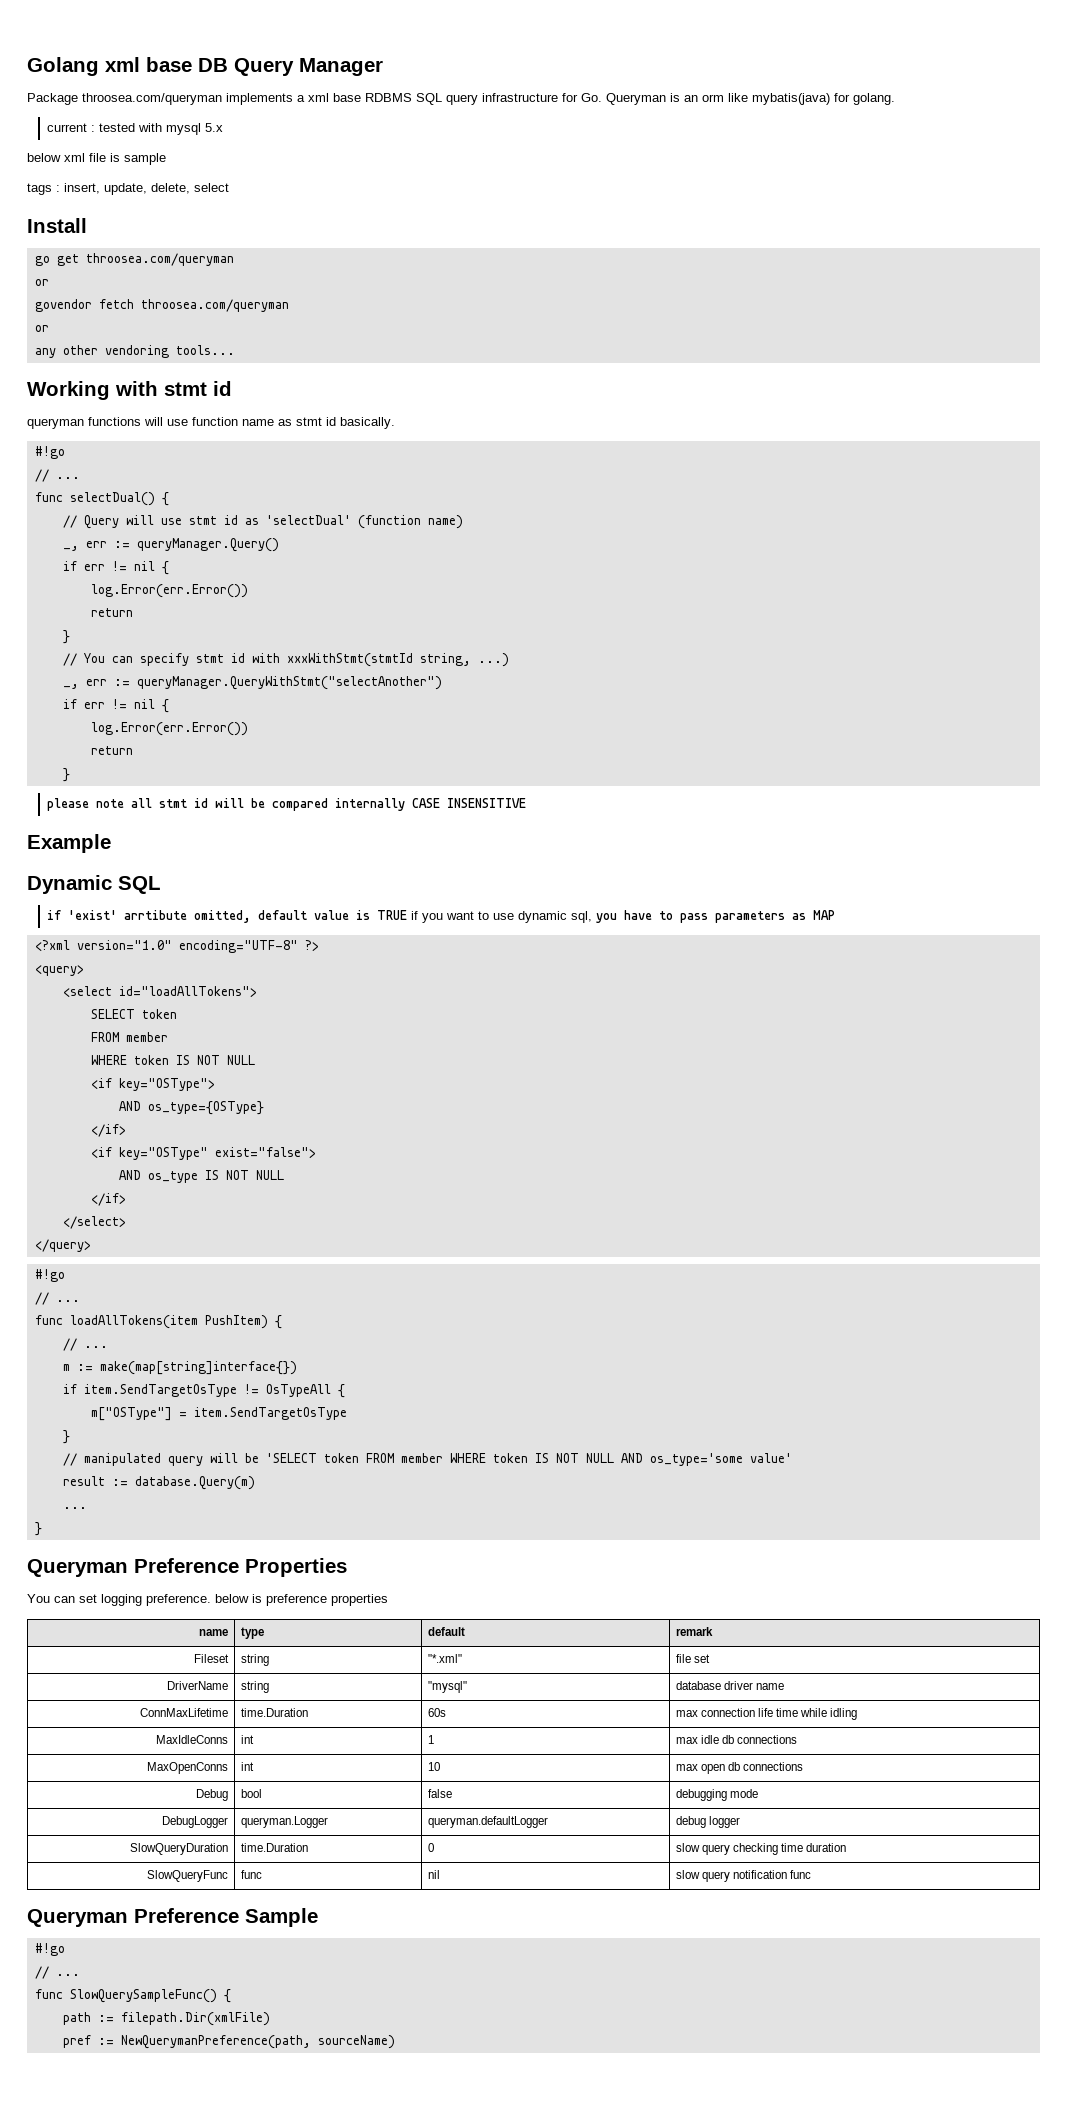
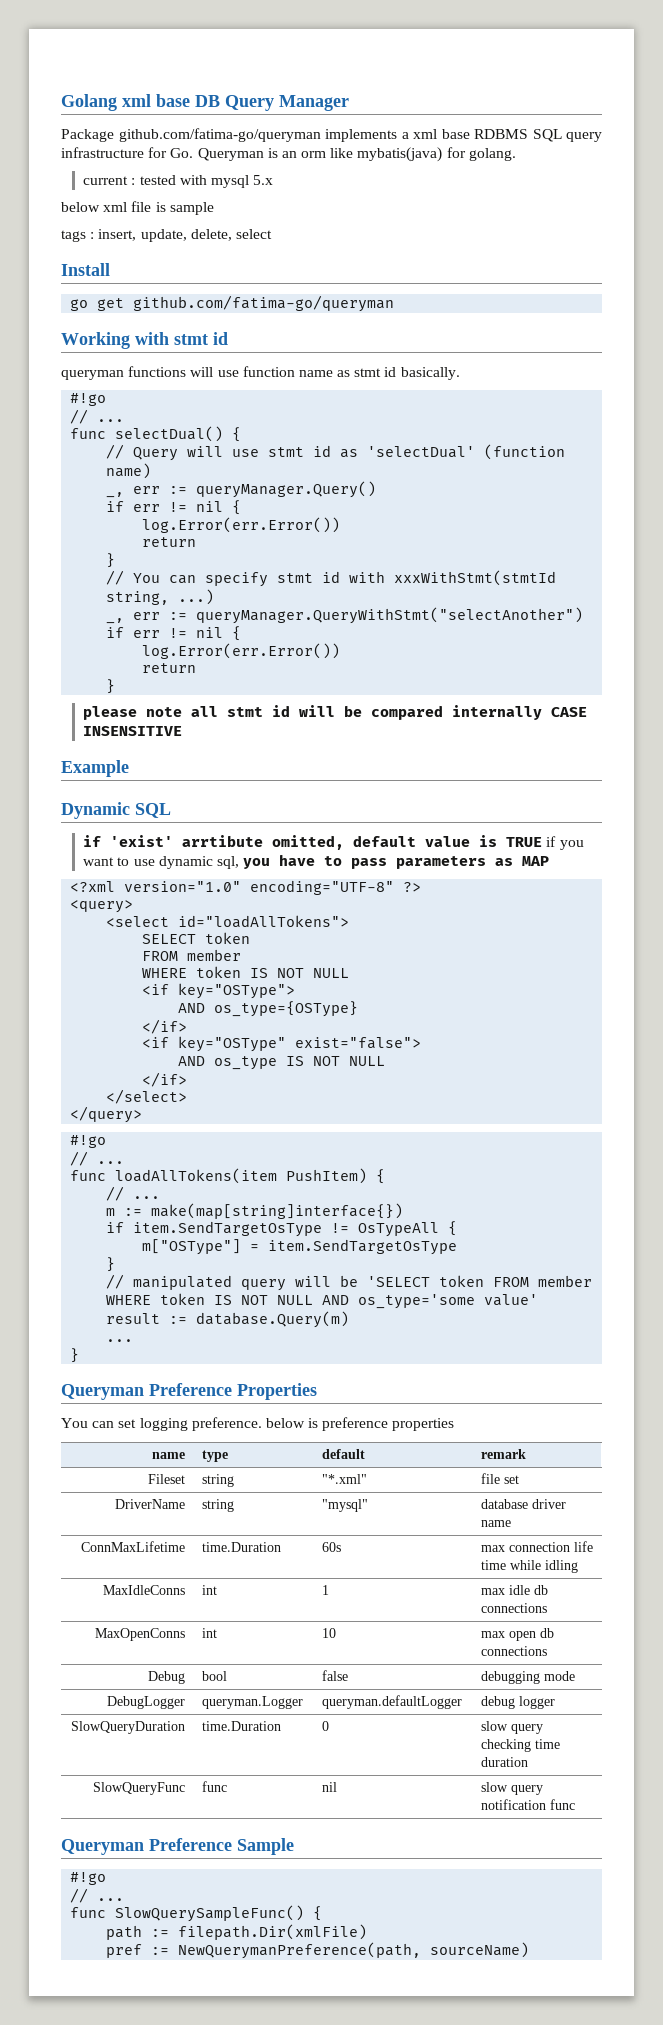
- Package throosea.com/queryman implements a xml base RDBMS SQL query infrastructure for Go. Queryman is an orm like mybatis(java) for golang.
+ Package github.com/fatima-go/queryman implements a xml base RDBMS SQL query infrastructure for Go. Queryman is an orm like mybatis(java) for golang.
- go get throosea.com/queryman
- or
- govendor fetch throosea.com/queryman
- or
- any other vendoring tools...
+ go get github.com/fatima-go/queryman

